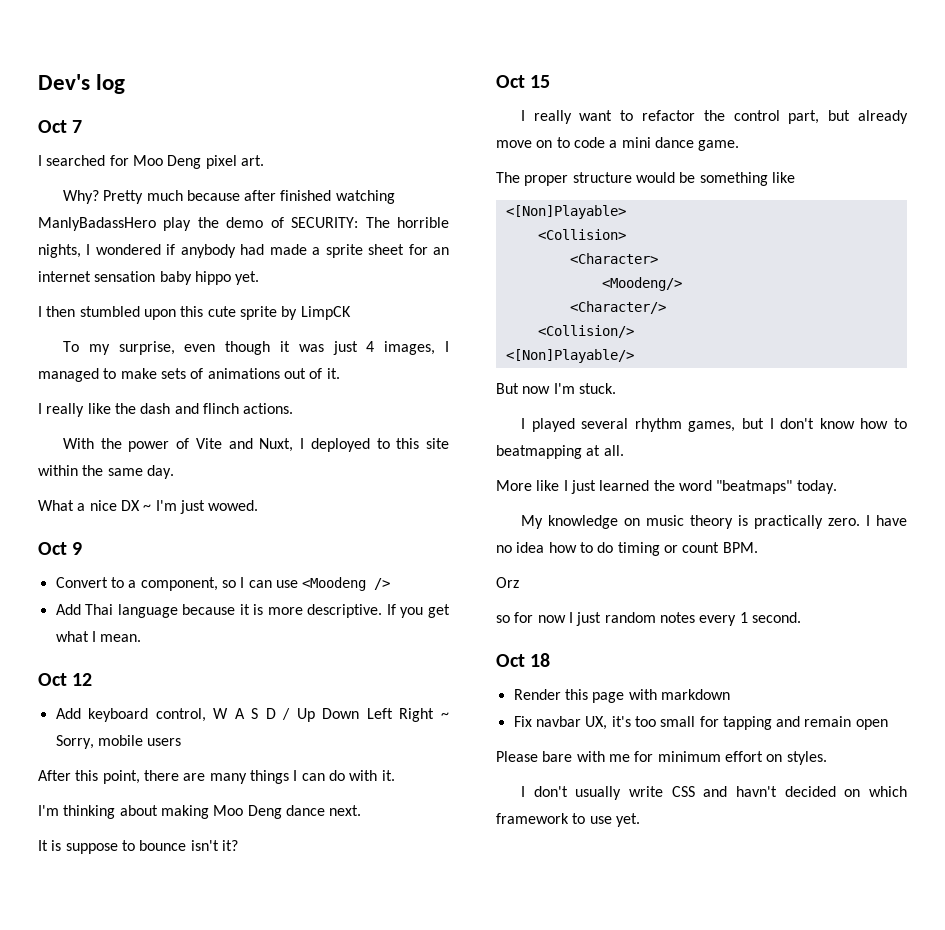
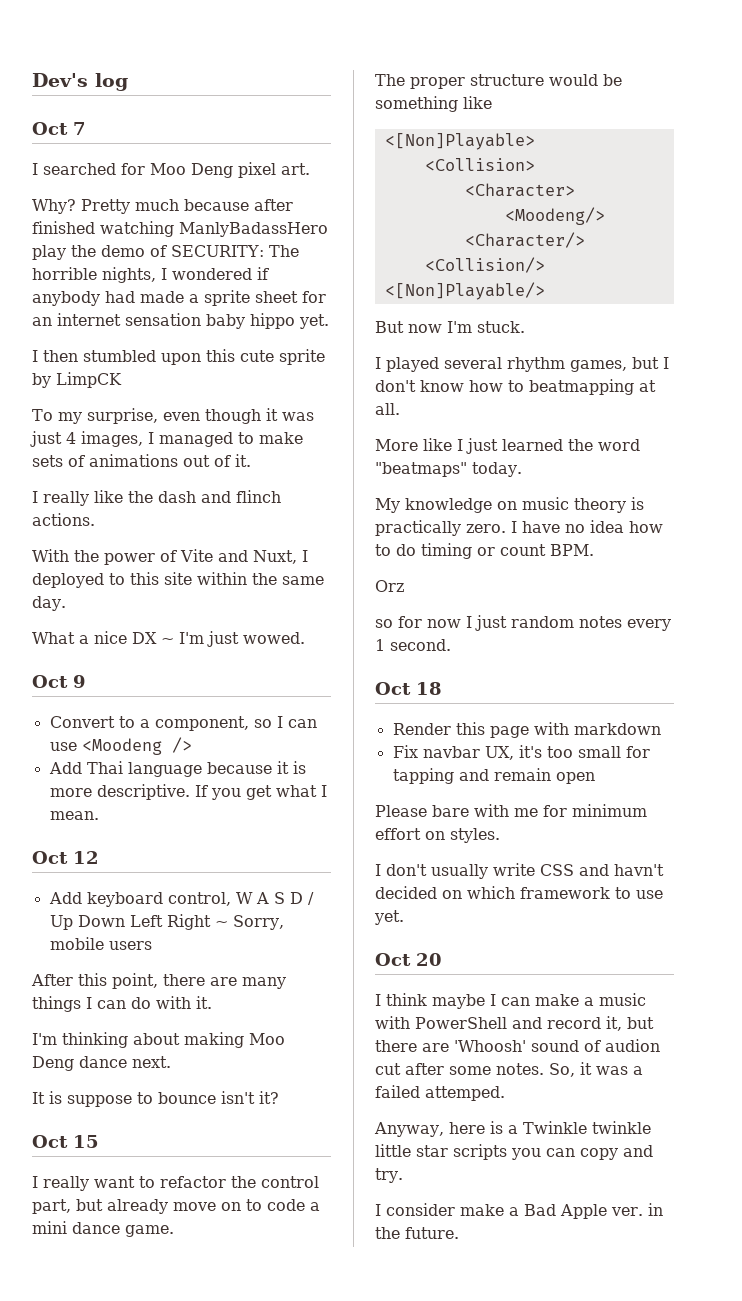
+ Oct 20
+ I think maybe I can make a music with PowerShell and record it, but there are 'Whoosh' sound of audion cut after some notes. So, it was a failed attemped.
+ Anyway, here is a Twinkle twinkle little star scripts you can copy and try.
+ I consider make a Bad Apple ver. in the future.

